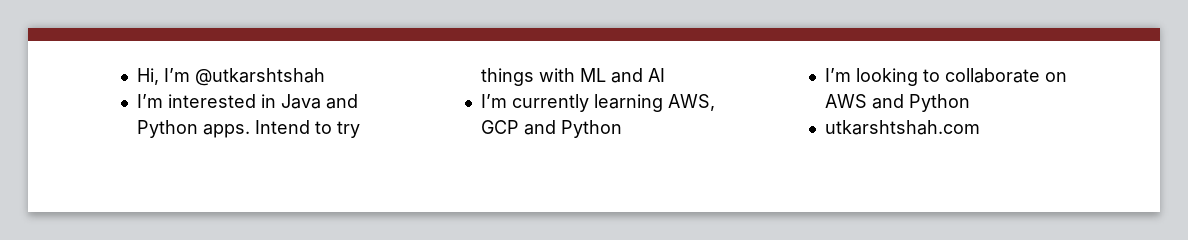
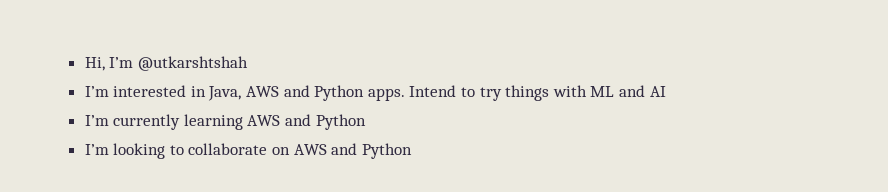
- I’m interested in Java and Python apps.
+ I’m interested in Java, AWS and Python apps.
- I’m currently learning AWS, GCP and Python
+ I’m currently learning AWS and Python
- utkarshtshah.com

